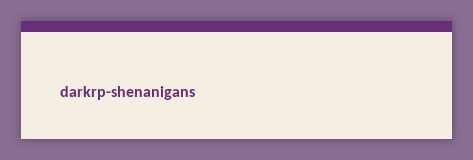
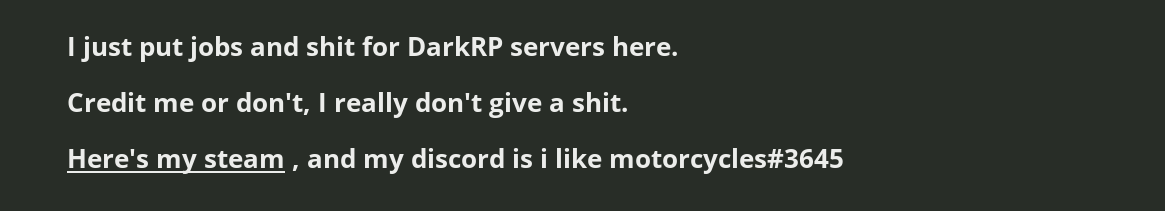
- darkrp-shenanigans
+ I just put jobs and shit for DarkRP servers here.
+ Credit me or don't, I really don't give a shit.
+ Here's my steam , and my discord is i like motorcycles#3645

